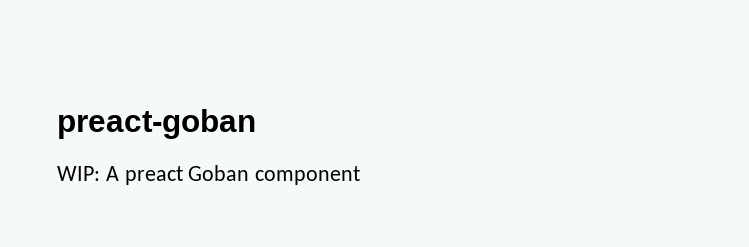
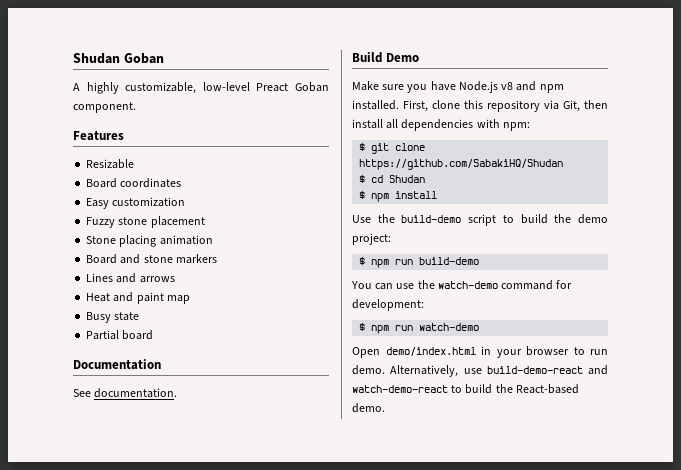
- preact-goban
- WIP: A preact Goban component
+ Shudan Goban
+ A highly customizable, low-level Preact Goban component.
+ Features
+ Resizable
+ Board coordinates
+ Easy customization
+ Fuzzy stone placement
+ Stone placing animation
+ Board and stone markers
+ Lines and arrows
+ Heat and paint map
+ Busy state
+ Partial board
+ Documentation
+ See documentation.
+ Build Demo
+ Make sure you have Node.js v8 and npm installed. First, clone this repository via Git, then install all dependencies with npm:
+ $ git clone https://github.com/SabakiHQ/Shudan
+ $ cd Shudan
+ $ npm install
+ Use the build-demo script to build the demo project:
+ $ npm run build-demo
+ You can use the watch-demo command for development:
+ $ npm run watch-demo
+ Open demo/index.html in your browser to run demo. Alternatively, use build-demo-react and watch-demo-react to build the React-based demo.

